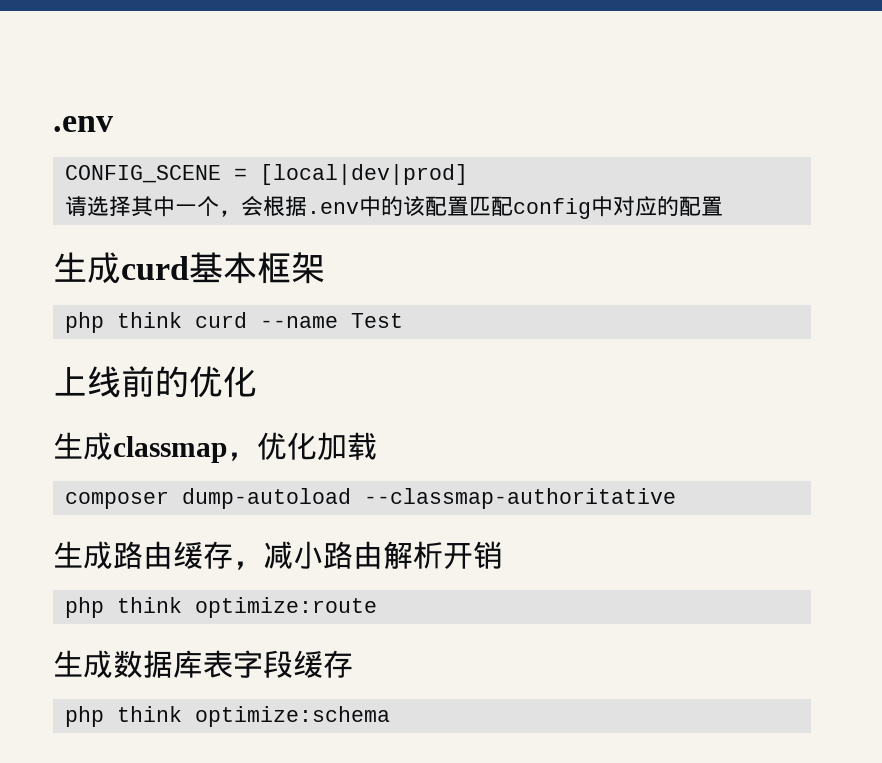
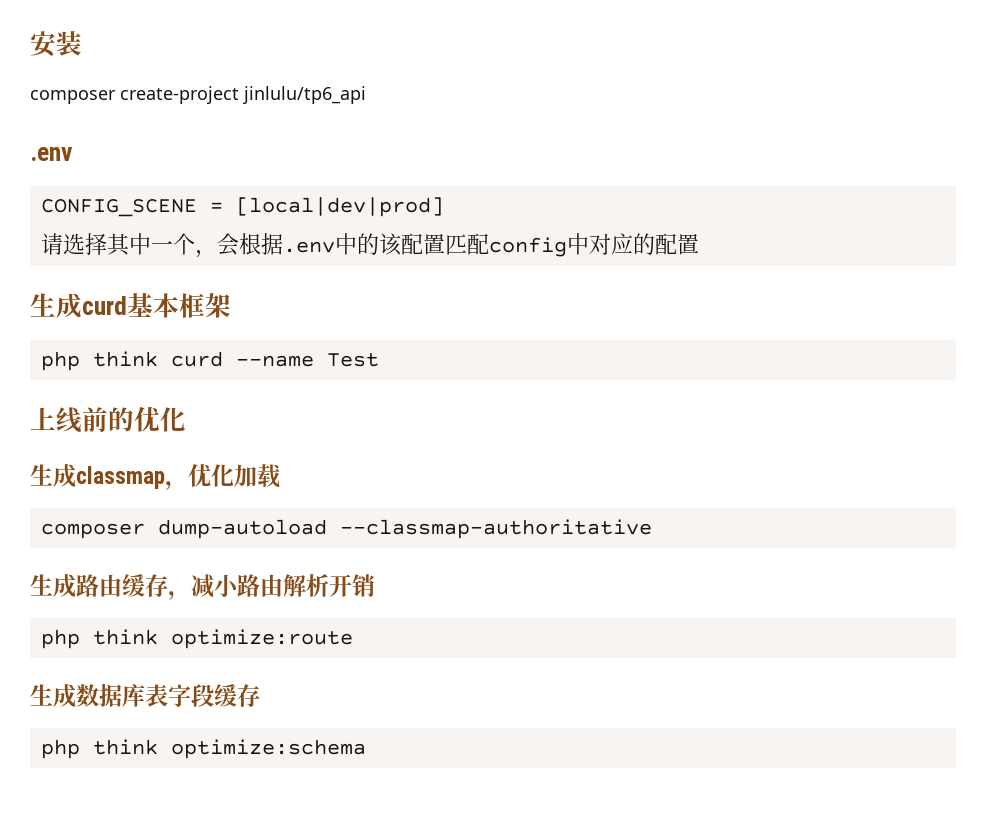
+ 安装
+ composer create-project jinlulu/tp6_api

